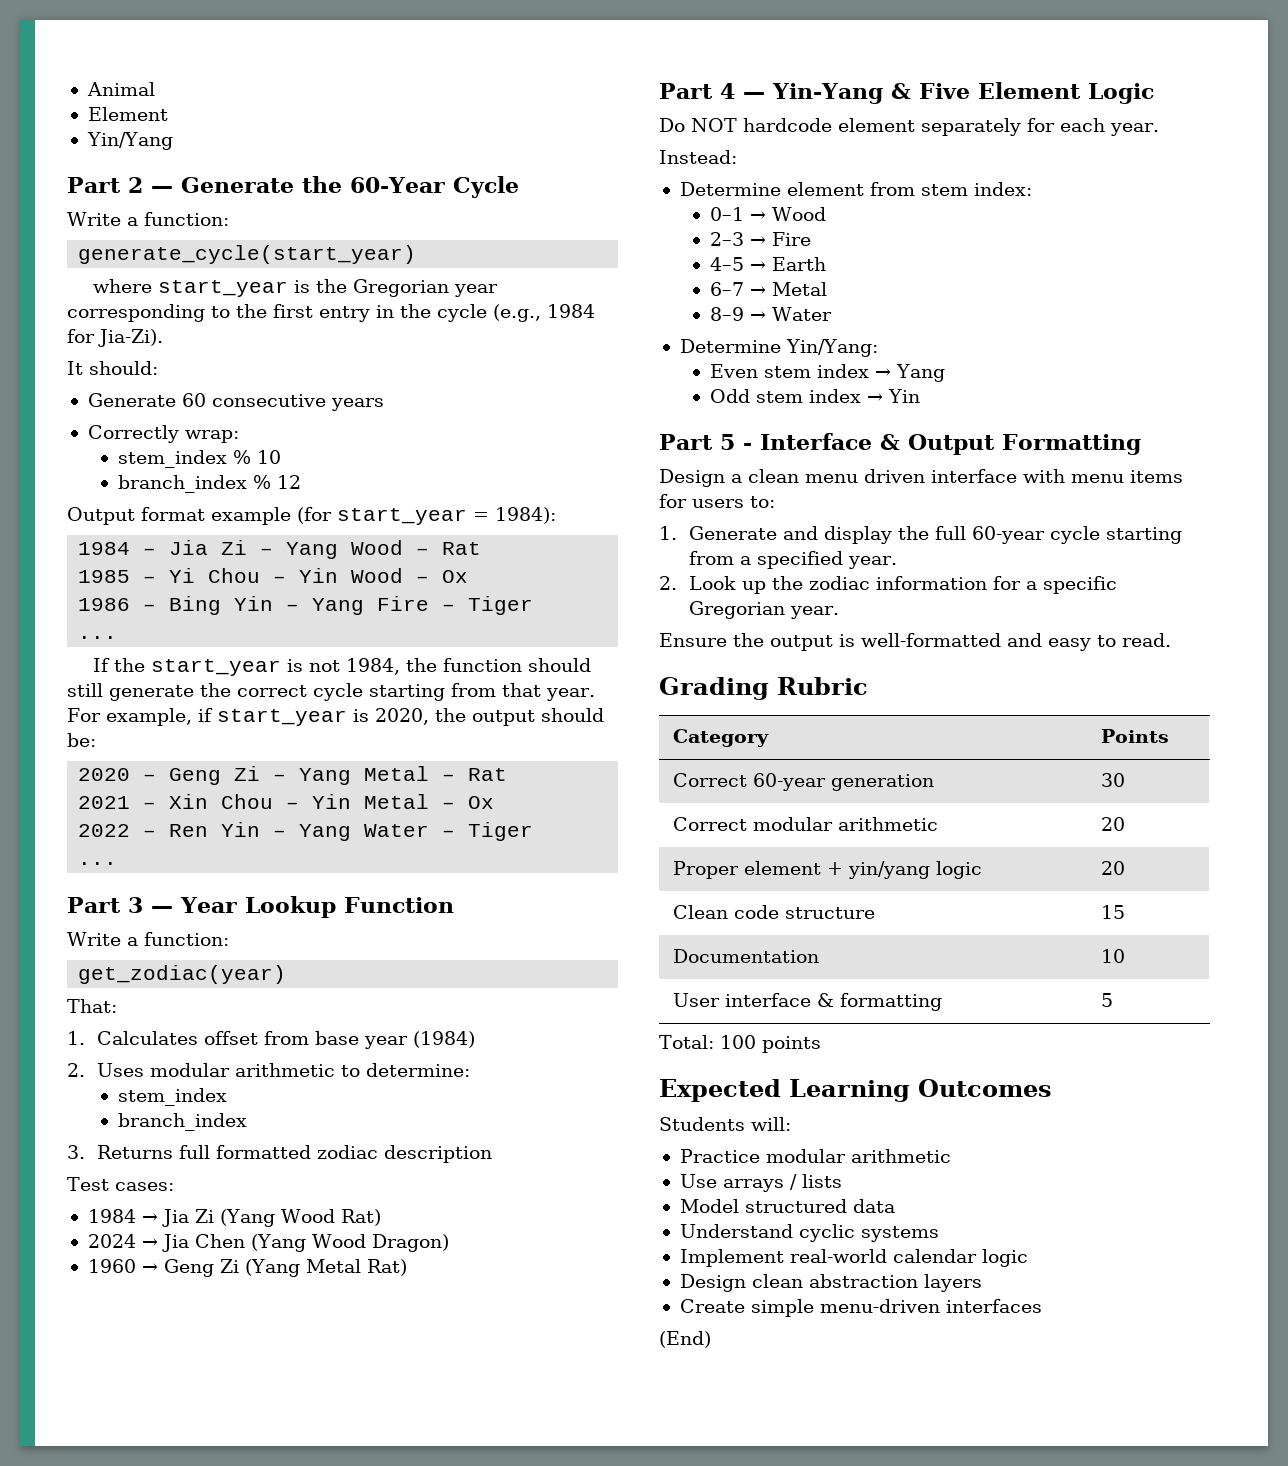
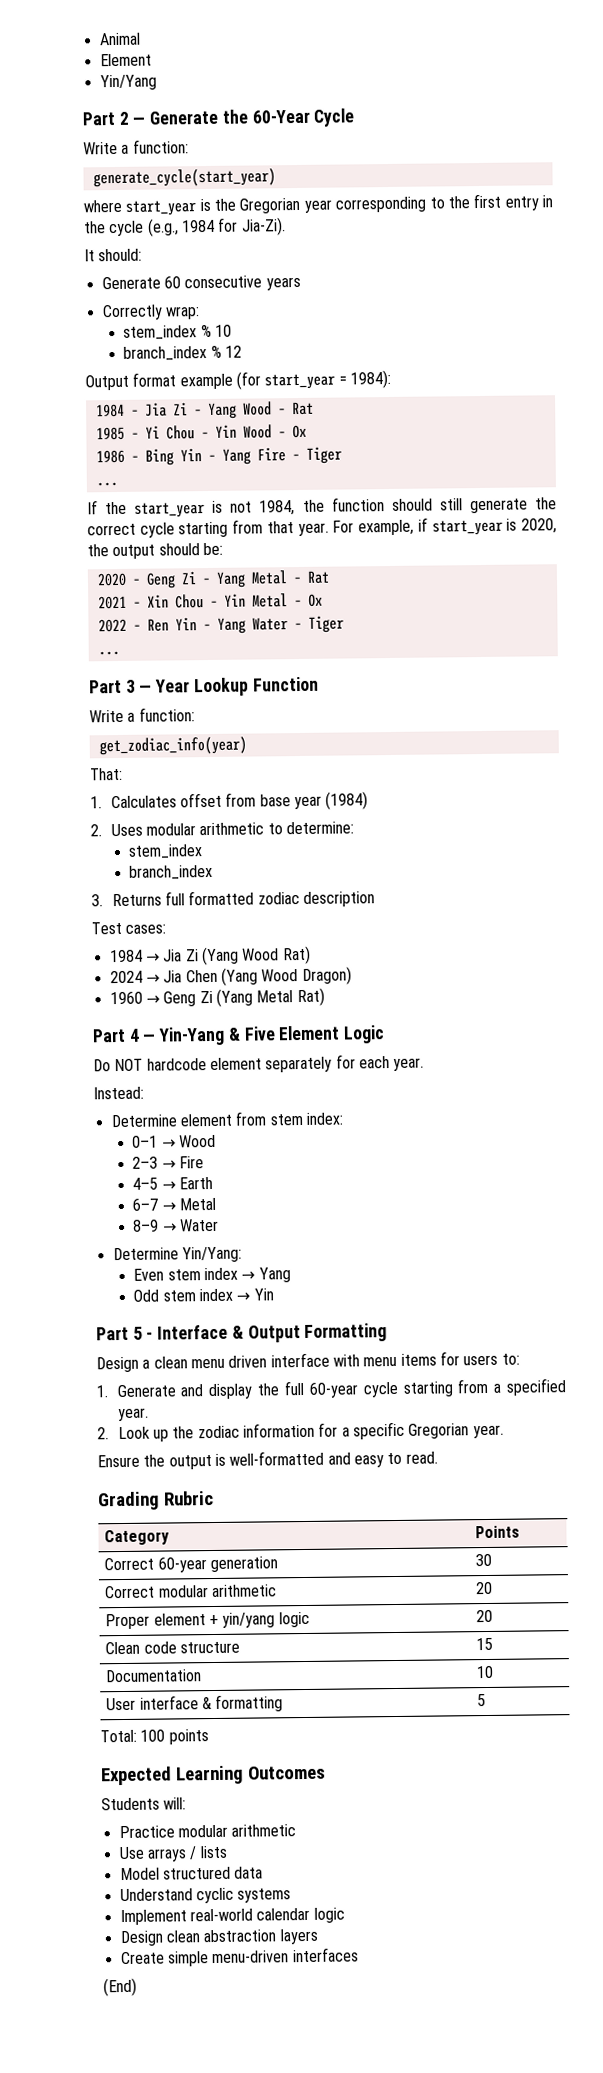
- get_zodiac(year)
+ get_zodiac_info(year)

